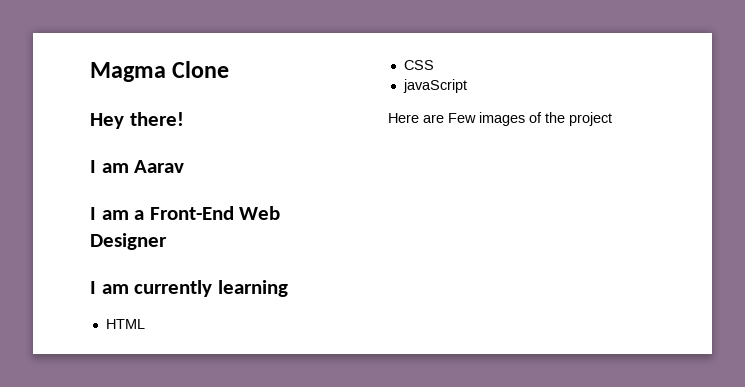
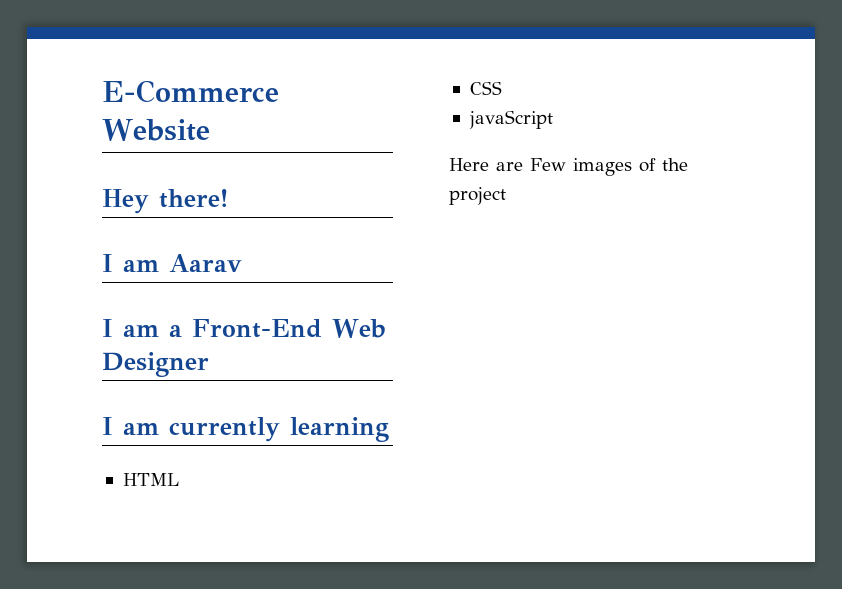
- Magma Clone
+ E-Commerce Website

